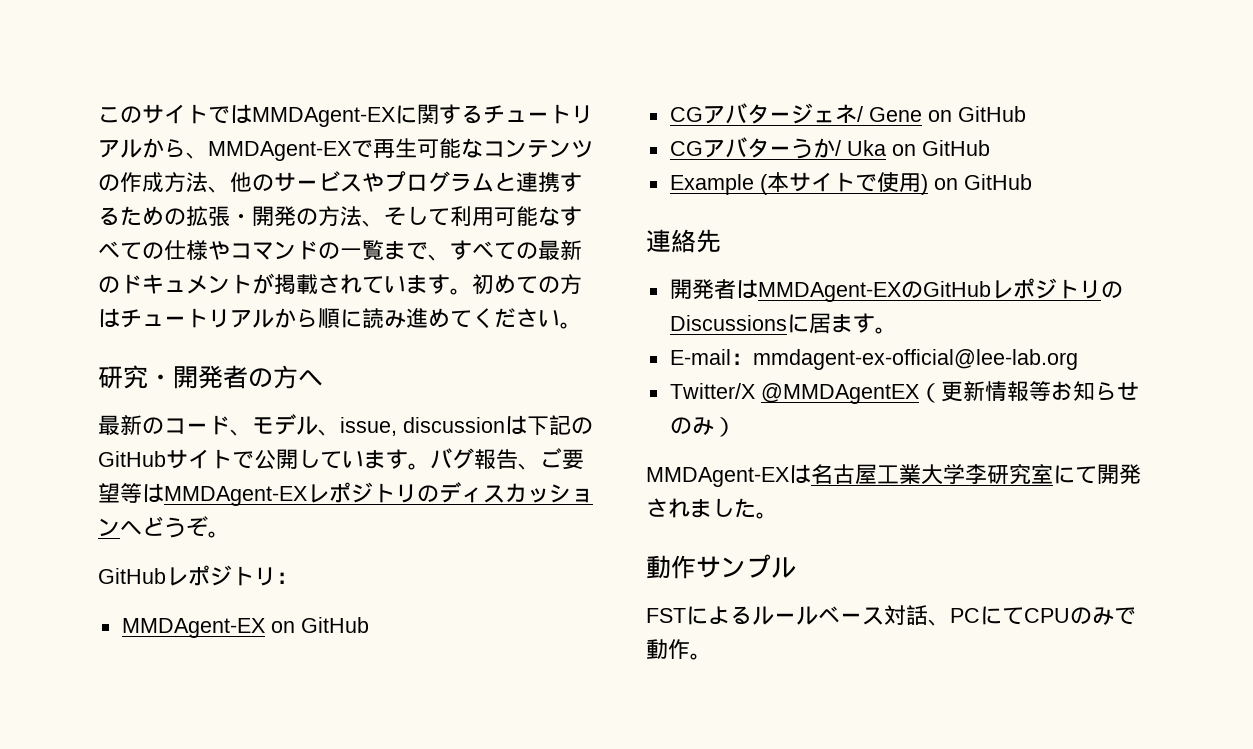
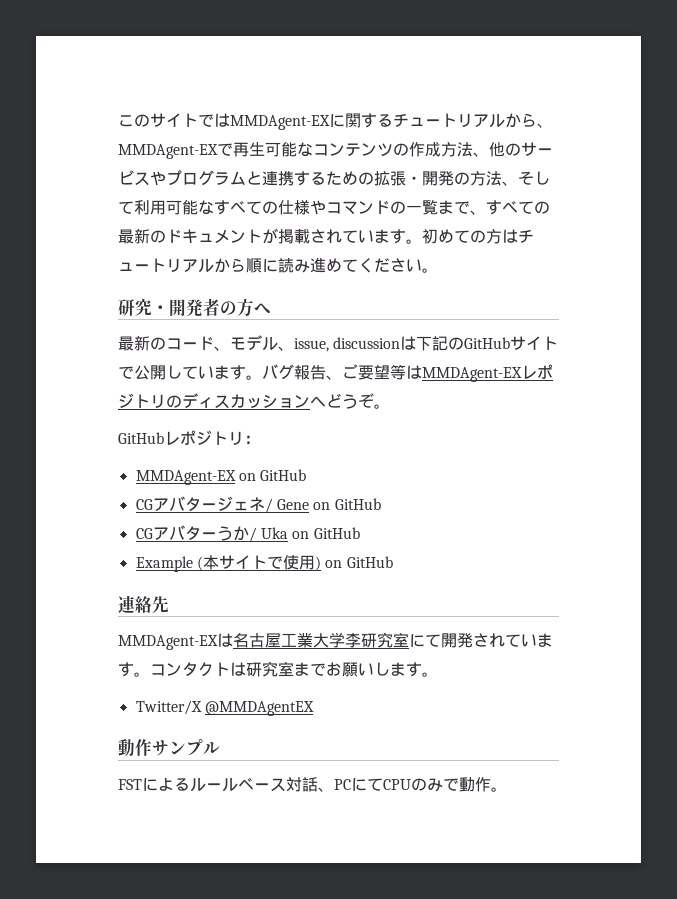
- 開発者はMMDAgent-EXのGitHubレポジトリのDiscussionsに居ます。
- E-mail：mmdagent-ex-official@lee-lab.org
- Twitter/X @MMDAgentEX（更新情報等お知らせのみ）
- MMDAgent-EXは名古屋工業大学李研究室にて開発されました。
+ MMDAgent-EXは名古屋工業大学李研究室にて開発されています。コンタクトは研究室までお願いします。
+ Twitter/X @MMDAgentEX

